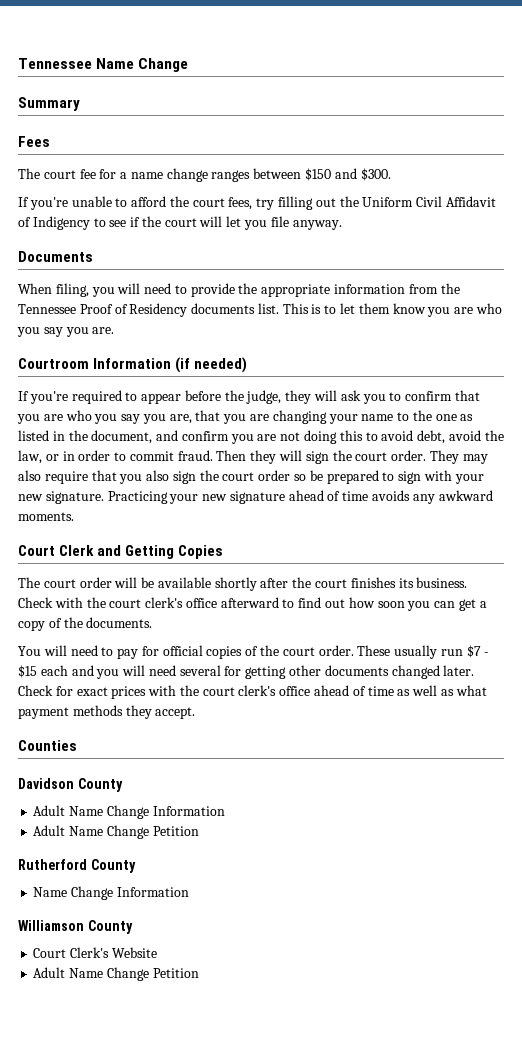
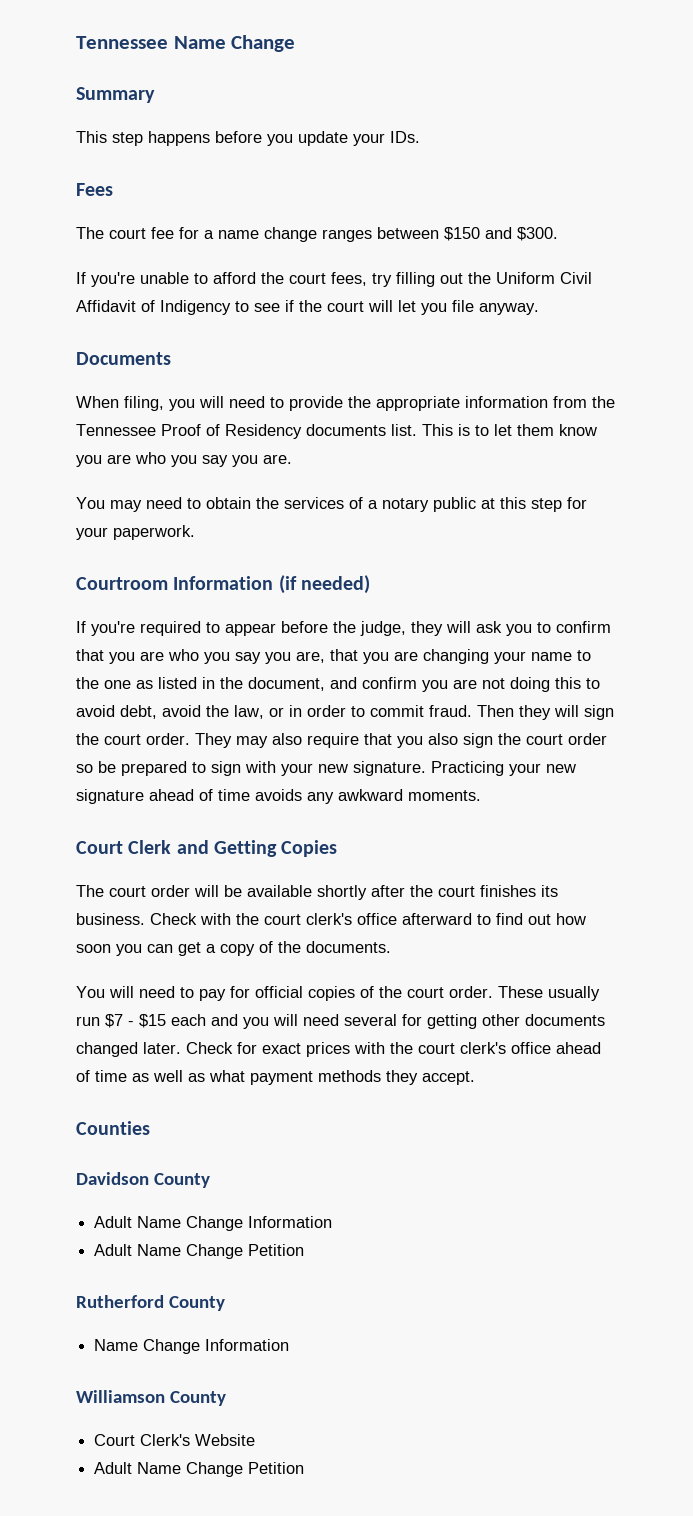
+ This step happens before you update your IDs.
+ You may need to obtain the services of a notary public at this step for your paperwork.

